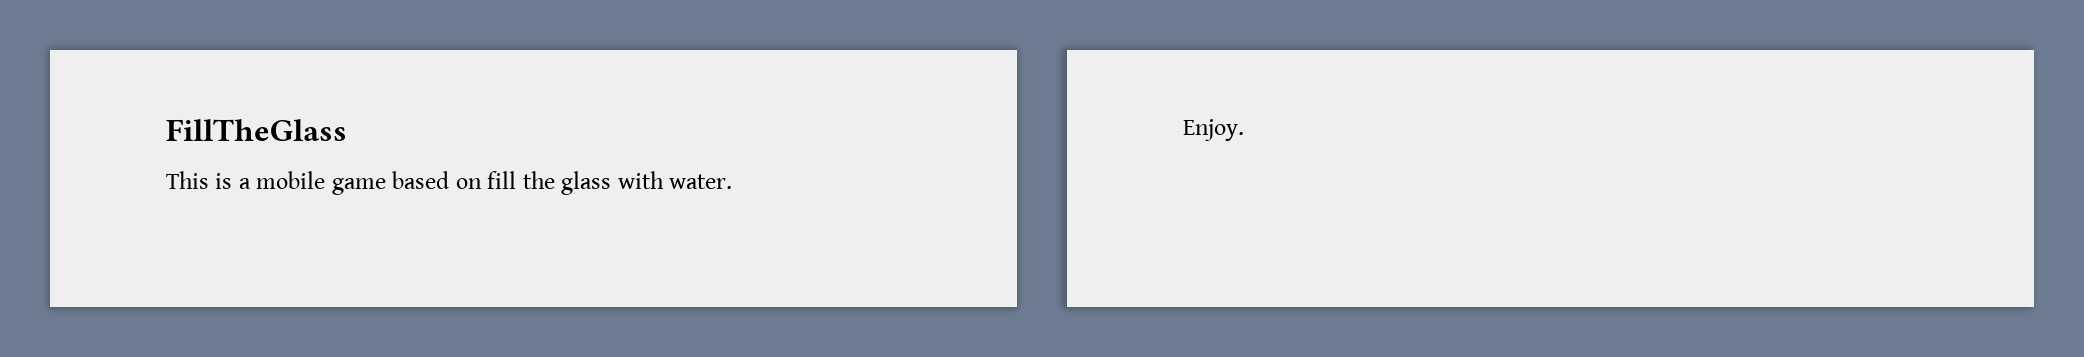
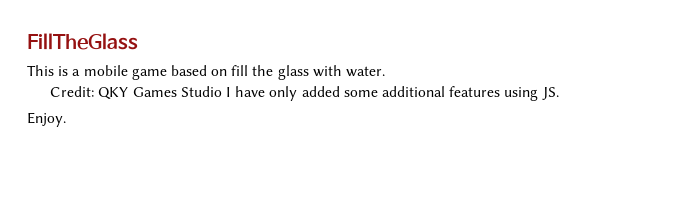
+ Credit: QKY Games Studio I have only added some additional features using JS.

